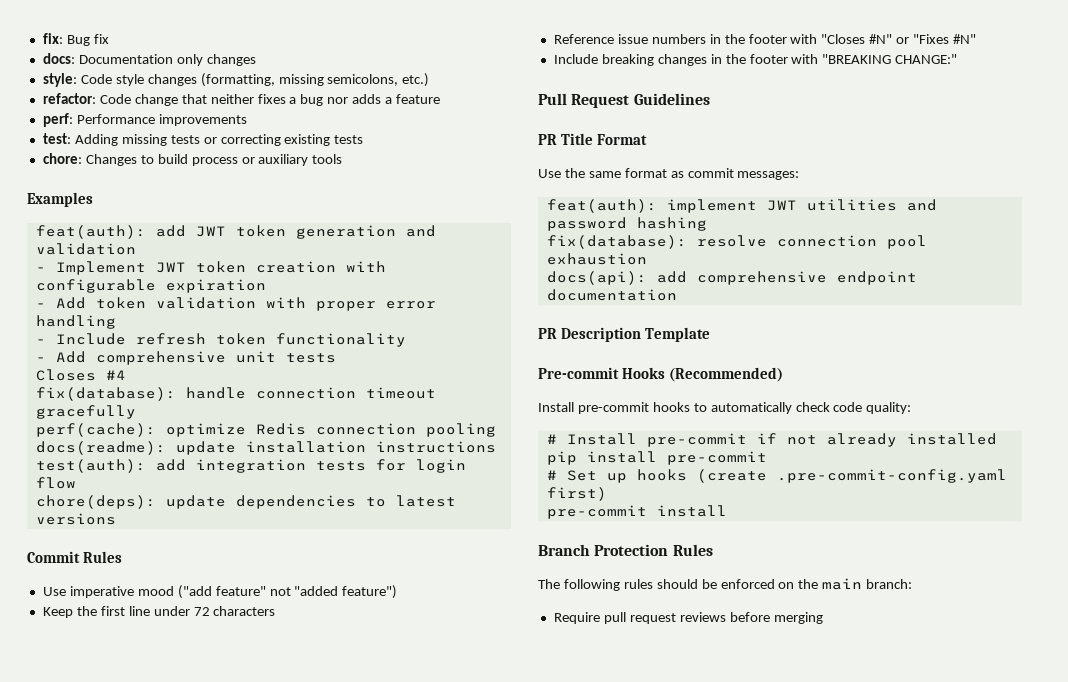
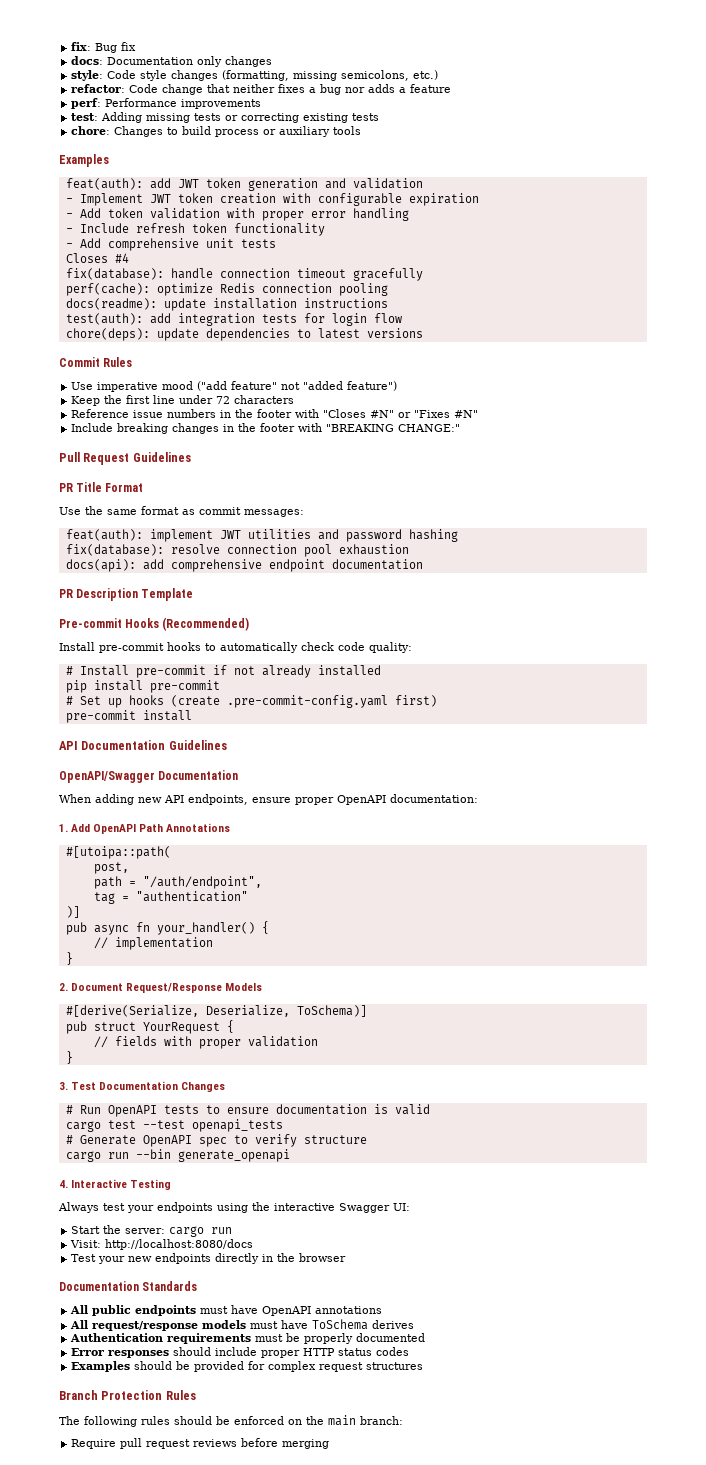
+ API Documentation Guidelines
+ OpenAPI/Swagger Documentation
+ When adding new API endpoints, ensure proper OpenAPI documentation:
+ 1. Add OpenAPI Path Annotations
+ #[utoipa::path(
+ post,
+ path = "/auth/endpoint",
+ tag = "authentication"
+ )]
+ pub async fn your_handler() {
+ // implementation
+ }
+ 2. Document Request/Response Models
+ #[derive(Serialize, Deserialize, ToSchema)]
+ pub struct YourRequest {
+ // fields with proper validation
+ }
+ 3. Test Documentation Changes
+ # Run OpenAPI tests to ensure documentation is valid
+ cargo test --test openapi_tests
+ # Generate OpenAPI spec to verify structure
+ cargo run --bin generate_openapi
+ 4. Interactive Testing
+ Always test your endpoints using the interactive Swagger UI:
+ Start the server: cargo run
+ Visit: http://localhost:8080/docs
+ Test your new endpoints directly in the browser
+ Documentation Standards
+ All public endpoints must have OpenAPI annotations
+ All request/response models must have ToSchema derives
+ Authentication requirements must be properly documented
+ Error responses should include proper HTTP status codes
+ Examples should be provided for complex request structures

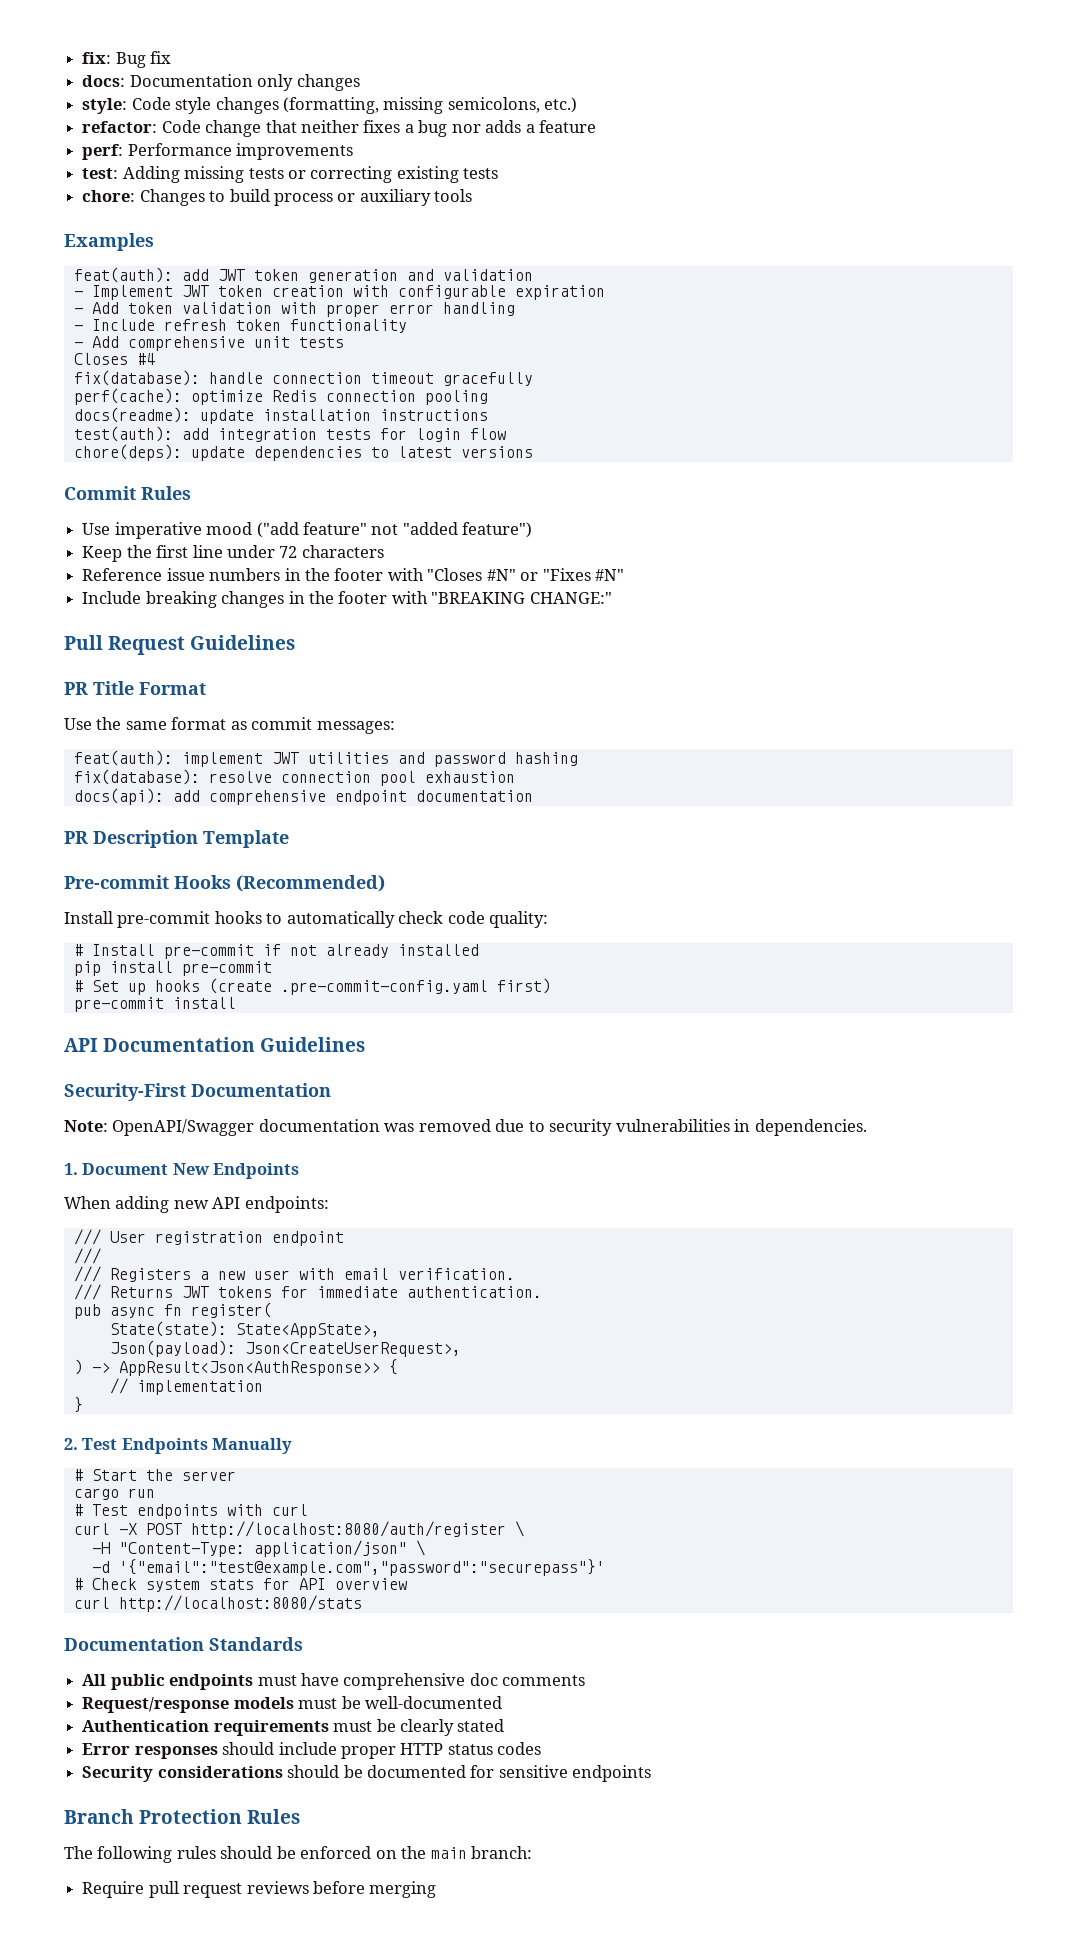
- OpenAPI/Swagger Documentation
- When adding new API endpoints, ensure proper OpenAPI documentation:
- 1. Add OpenAPI Path Annotations
- #[utoipa::path(
- post,
- path = "/auth/endpoint",
- tag = "authentication"
- )]
- pub async fn your_handler() {
+ Security-First Documentation
+ Note: OpenAPI/Swagger documentation was removed due to security vulnerabilities in dependencies.
+ 1. Document New Endpoints
+ When adding new API endpoints:
+ /// User registration endpoint
+ ///
+ /// Registers a new user with email verification.
+ /// Returns JWT tokens for immediate authentication.
+ pub async fn register(
+ State(state): State<AppState>,
+ Json(payload): Json<CreateUserRequest>,
+ ) -> AppResult<Json<AuthResponse>> {
- 2. Document Request/Response Models
- #[derive(Serialize, Deserialize, ToSchema)]
- pub struct YourRequest {
- // fields with proper validation
- }
- 3. Test Documentation Changes
- # Run OpenAPI tests to ensure documentation is valid
- cargo test --test openapi_tests
- # Generate OpenAPI spec to verify structure
- cargo run --bin generate_openapi
- 4. Interactive Testing
- Always test your endpoints using the interactive Swagger UI:
- Start the server: cargo run
- Visit: http://localhost:8080/docs
- Test your new endpoints directly in the browser
+ 2. Test Endpoints Manually
+ # Start the server
+ cargo run
+ # Test endpoints with curl
+ curl -X POST http://localhost:8080/auth/register \
+ -H "Content-Type: application/json" \
+ -d '{"email":"test@example.com","password":"securepass"}'
+ # Check system stats for API overview
+ curl http://localhost:8080/stats
- All public endpoints must have OpenAPI annotations
- All request/response models must have ToSchema derives
+ All public endpoints must have comprehensive doc comments
+ Request/response models must be well-documented
- Authentication requirements must be properly documented
+ Authentication requirements must be clearly stated
- Examples should be provided for complex request structures
+ Security considerations should be documented for sensitive endpoints

